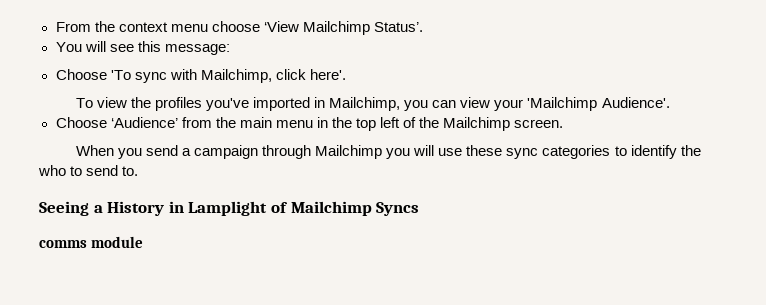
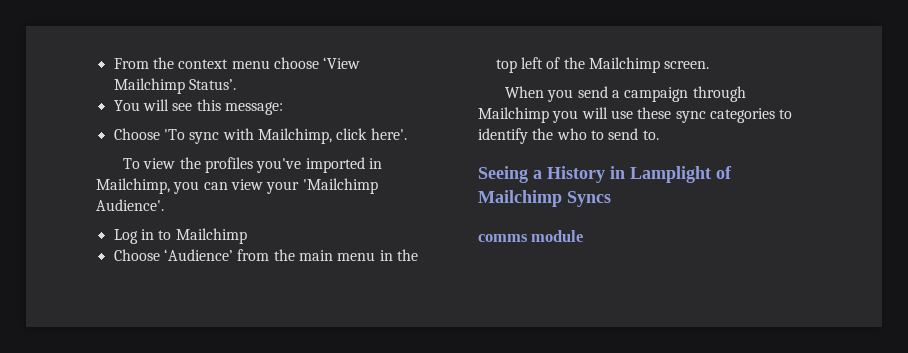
+ Log in to Mailchimp

